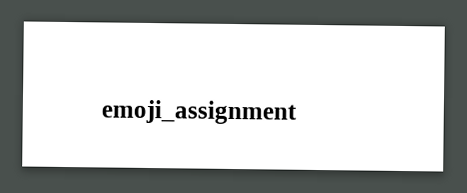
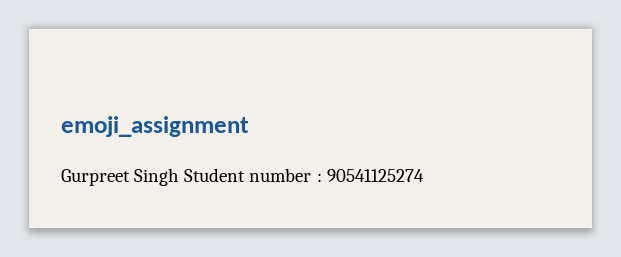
+ Gurpreet Singh Student number : 90541125274

